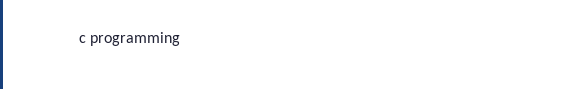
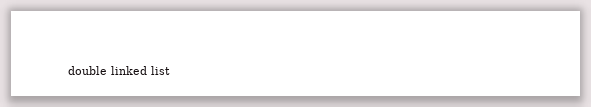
- c programming
+ double linked list

